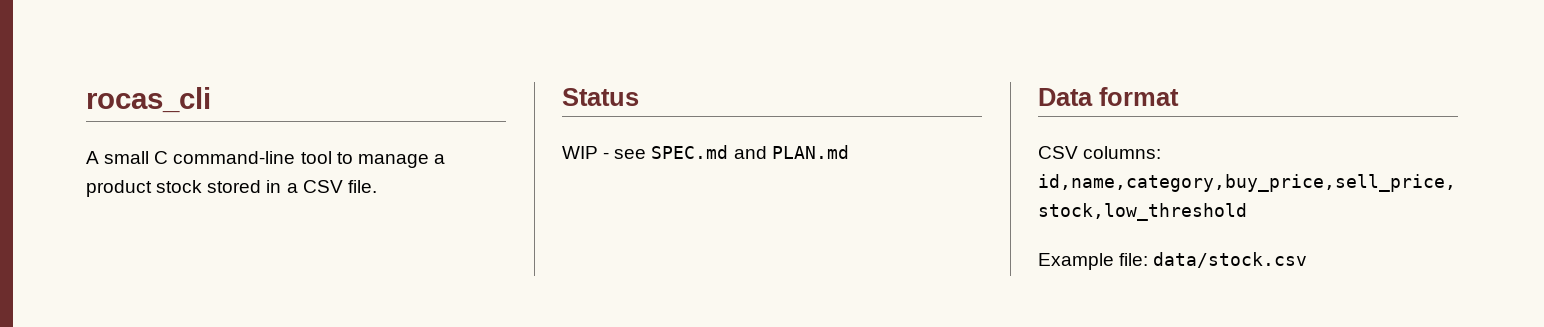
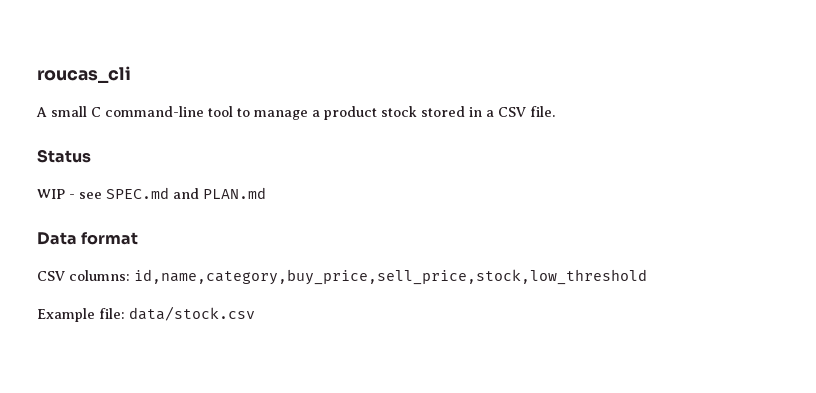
- rocas_cli
+ roucas_cli

